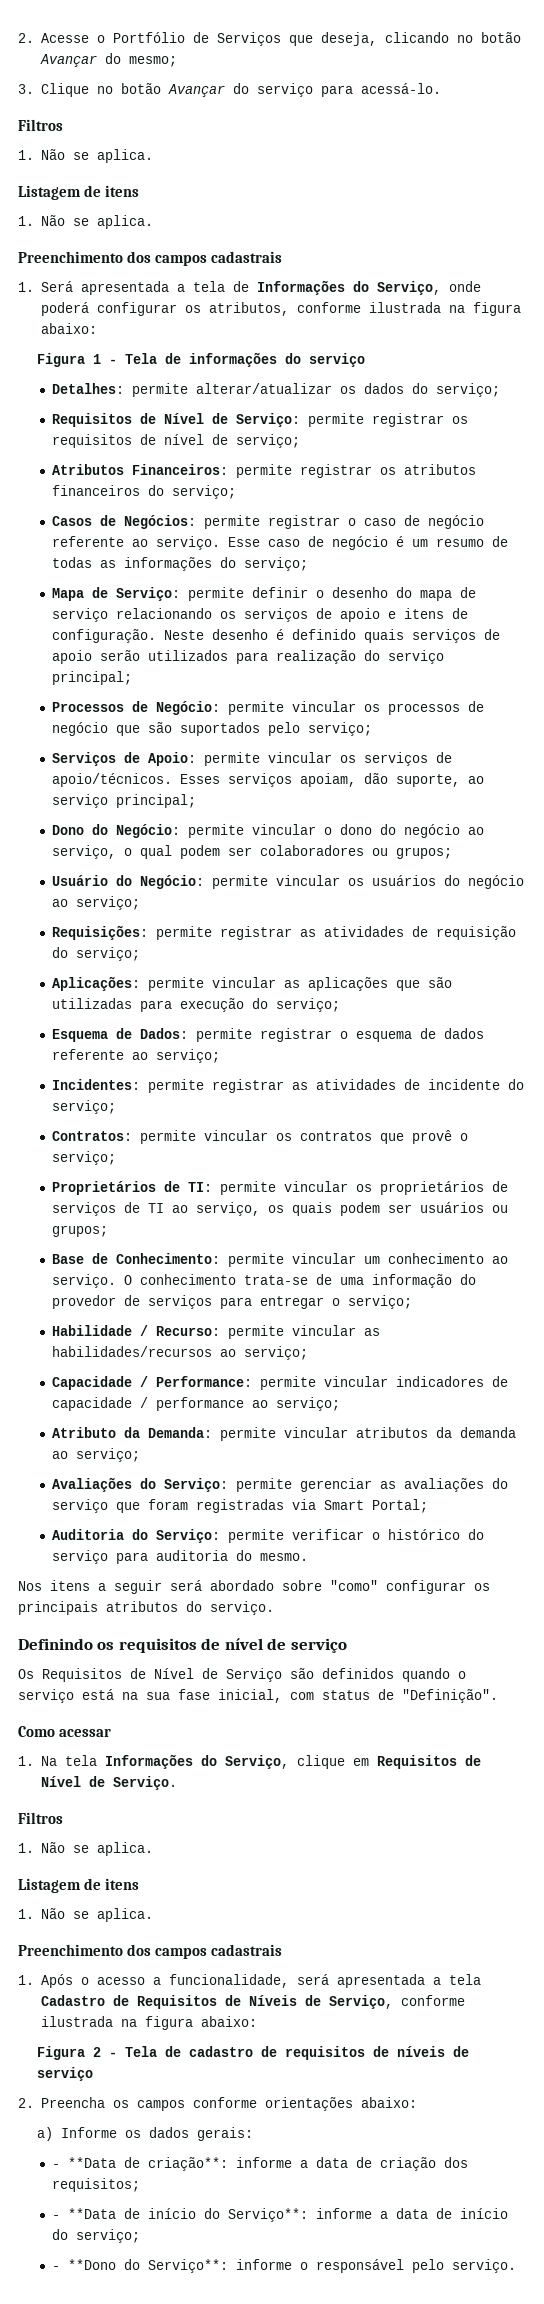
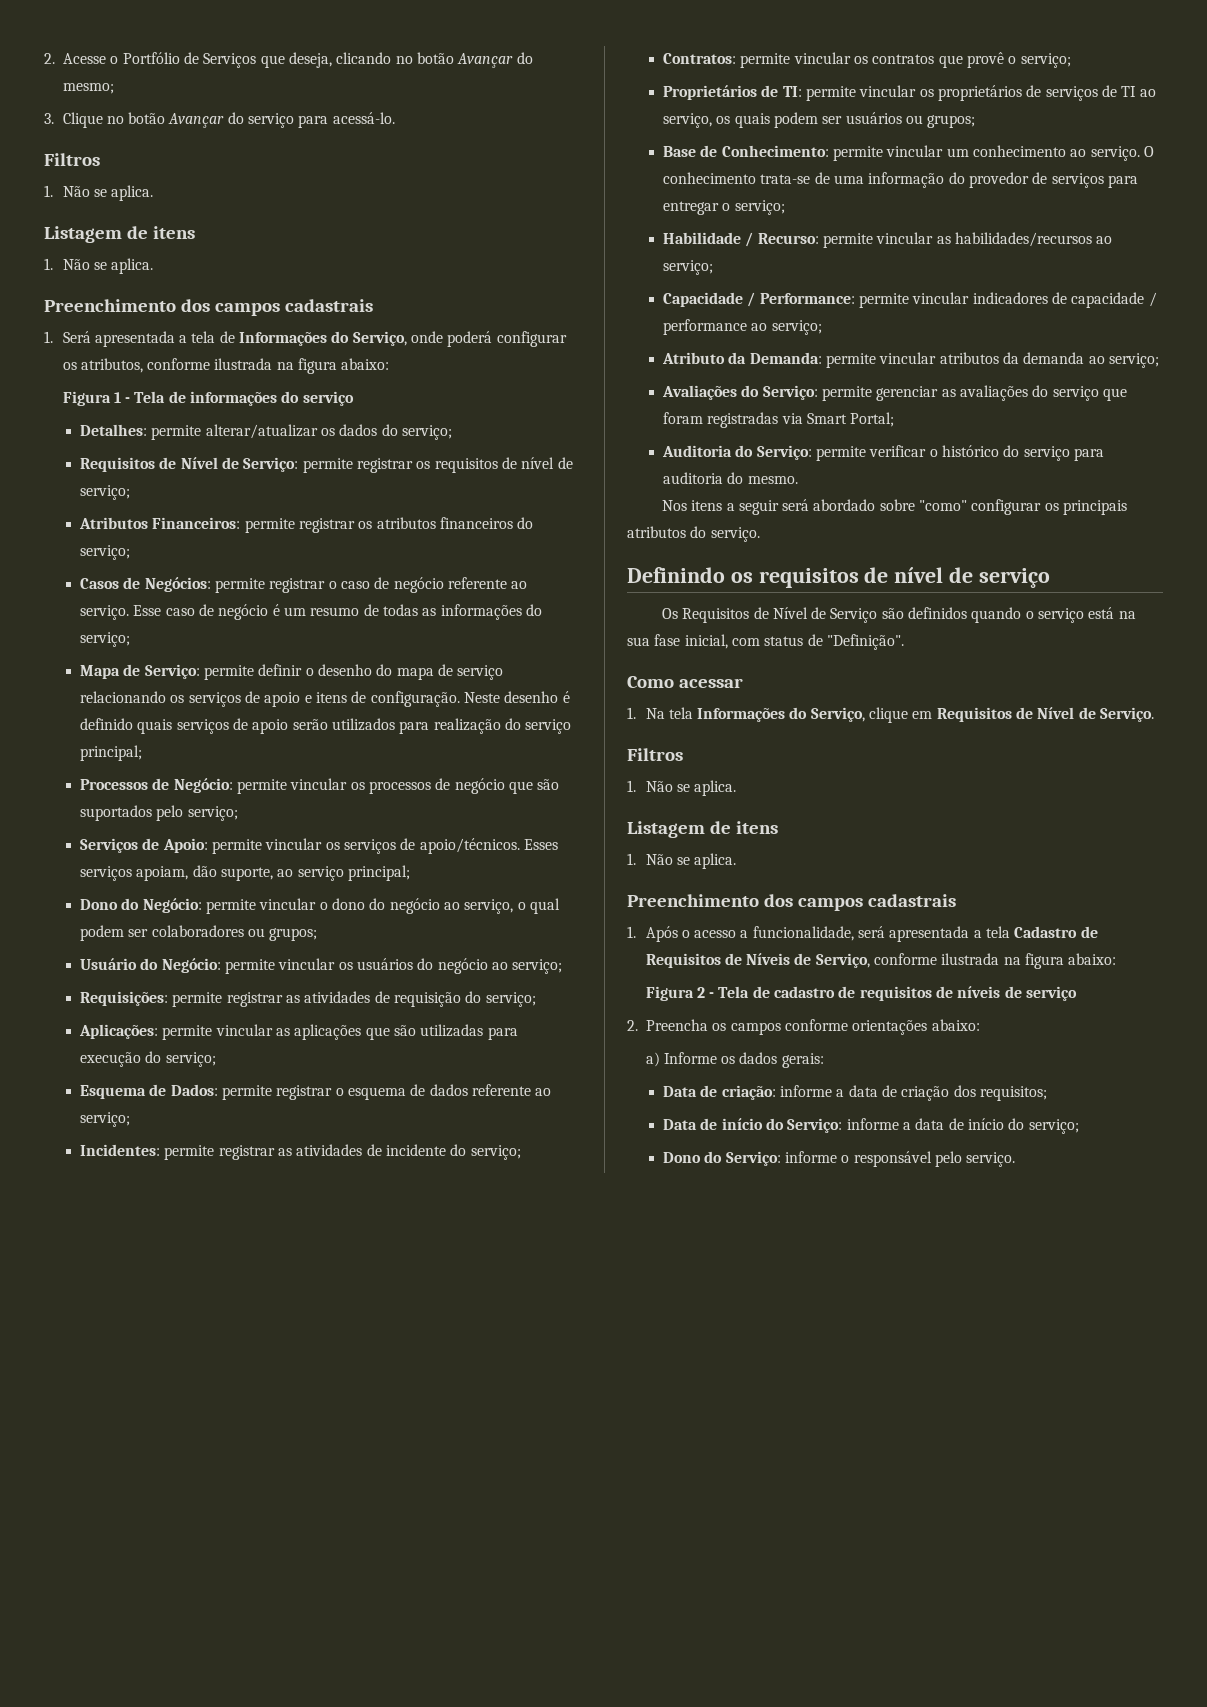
- - **Data de criação**: informe a data de criação dos requisitos;
+ Data de criação: informe a data de criação dos requisitos;
- - **Data de início do Serviço**: informe a data de início do serviço;
+ Data de início do Serviço: informe a data de início do serviço;
- - **Dono do Serviço**: informe o responsável pelo serviço.
+ Dono do Serviço: informe o responsável pelo serviço.

